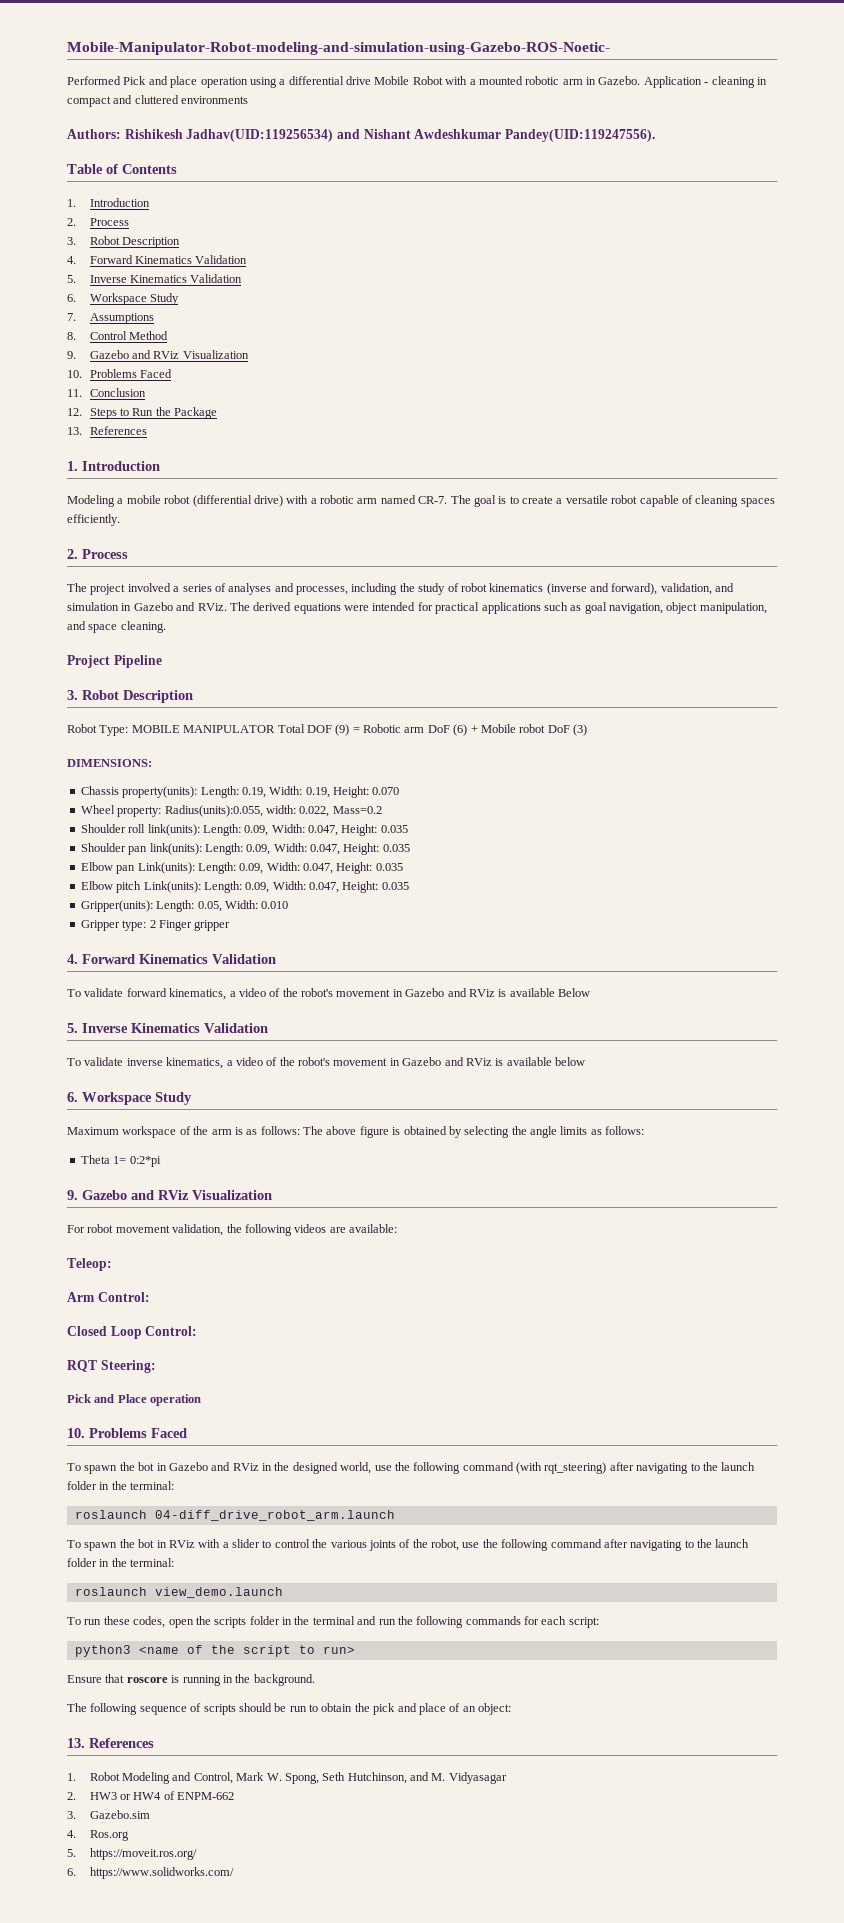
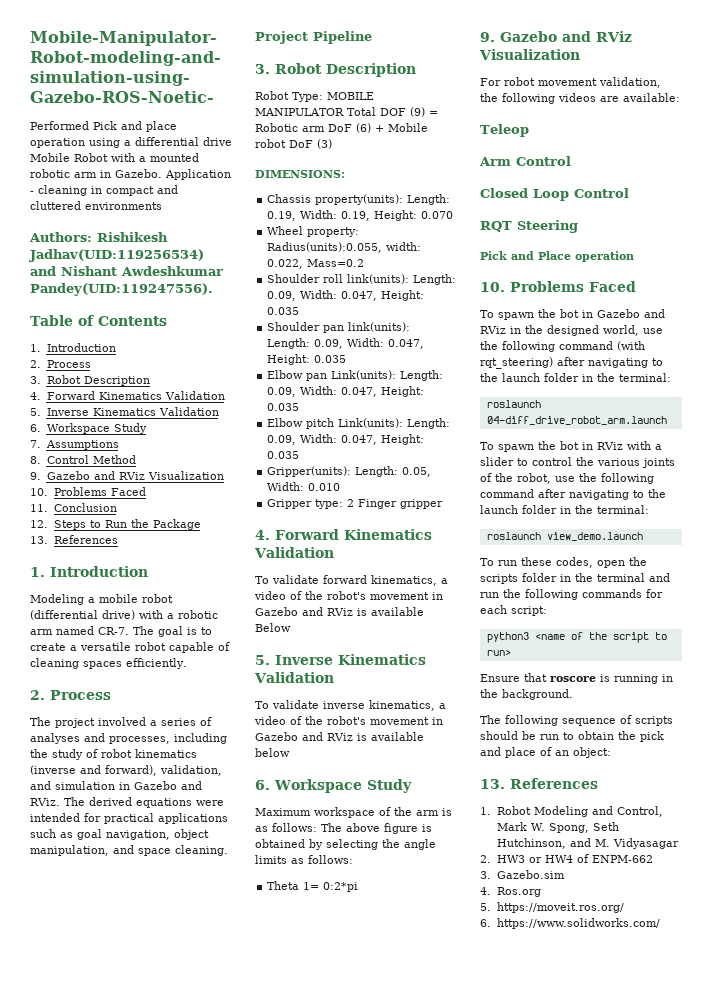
- Teleop:
+ Teleop
- Arm Control:
+ Arm Control
- Closed Loop Control:
+ Closed Loop Control
- RQT Steering:
+ RQT Steering

